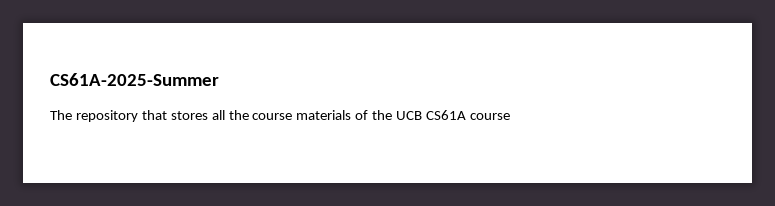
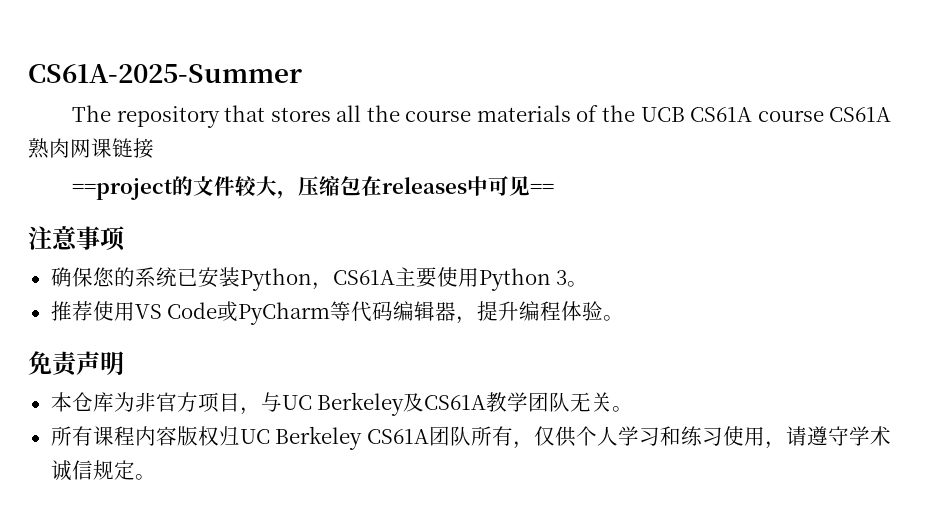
- The repository that stores all the course materials of the UCB CS61A course
+ The repository that stores all the course materials of the UCB CS61A course CS61A熟肉网课链接
+ ==project的文件较大，压缩包在releases中可见==
+ 注意事项
+ 确保您的系统已安装Python，CS61A主要使用Python 3。
+ 推荐使用VS Code或PyCharm等代码编辑器，提升编程体验。
+ 免责声明
+ 本仓库为非官方项目，与UC Berkeley及CS61A教学团队无关。
+ 所有课程内容版权归UC Berkeley CS61A团队所有，仅供个人学习和练习使用，请遵守学术诚信规定。

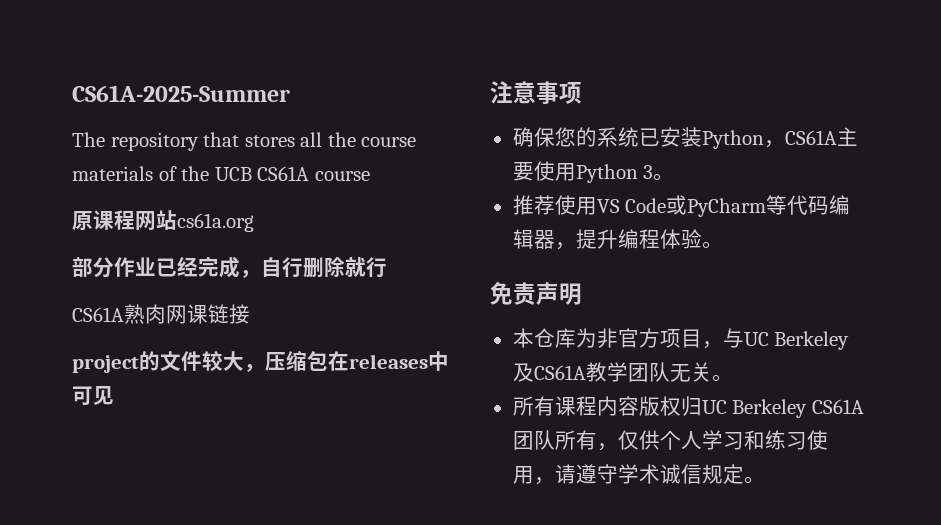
- The repository that stores all the course materials of the UCB CS61A course CS61A熟肉网课链接
+ The repository that stores all the course materials of the UCB CS61A course
+ 原课程网站cs61a.org
+ 部分作业已经完成，自行删除就行
+ CS61A熟肉网课链接
- ==project的文件较大，压缩包在releases中可见==
+ project的文件较大，压缩包在releases中可见

